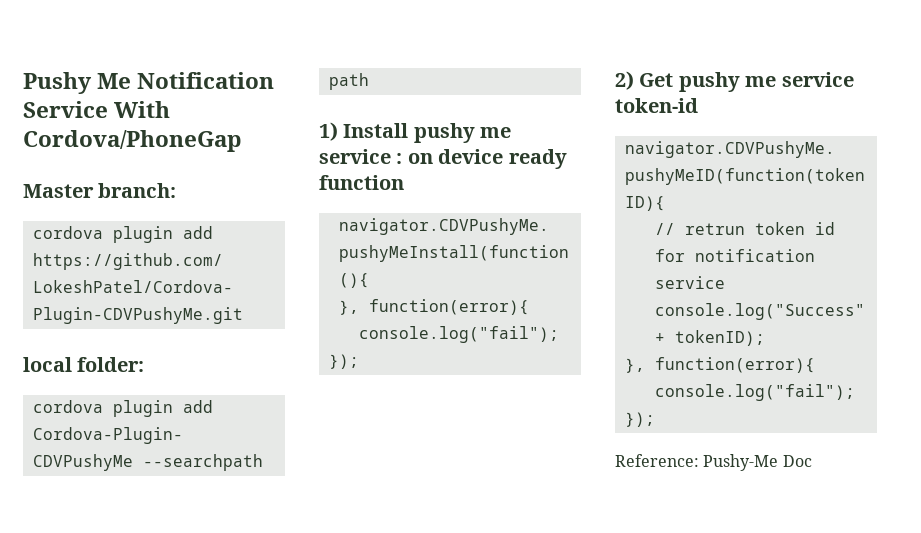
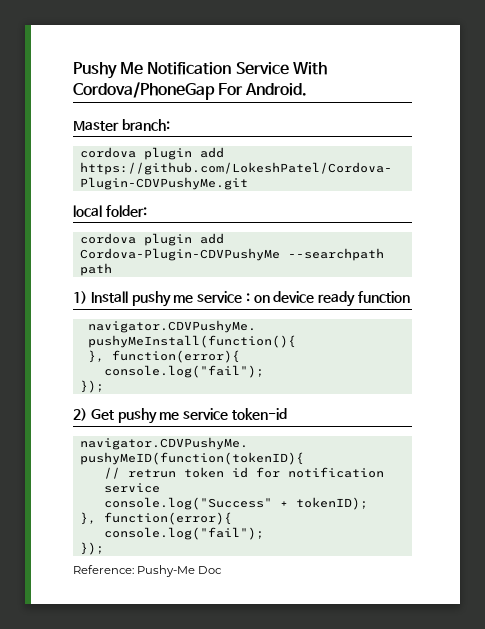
- Pushy Me Notification Service With Cordova/PhoneGap
+ Pushy Me Notification Service With Cordova/PhoneGap For Android.

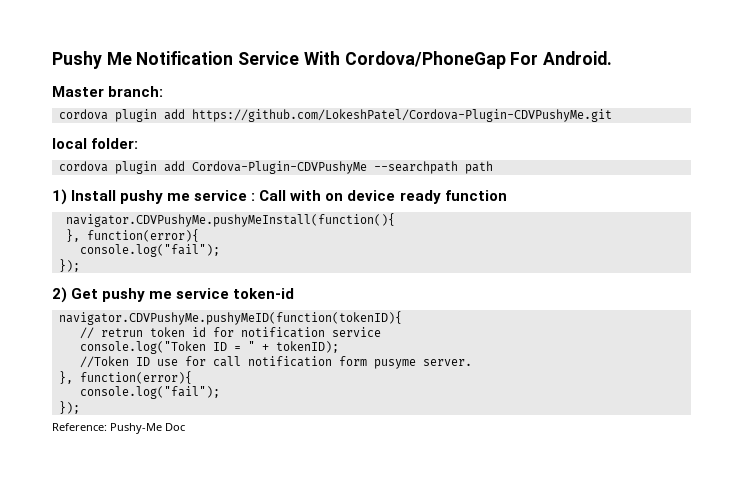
- 1) Install pushy me service : on device ready function
+ 1) Install pushy me service : Call with on device ready function
- console.log("Success" + tokenID);
+ console.log("Token ID = " + tokenID);
+ //Token ID use for call notification form pusyme server.

